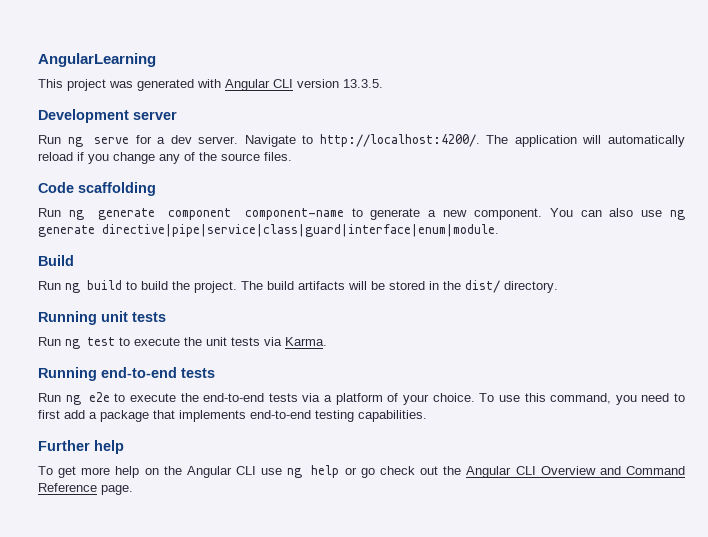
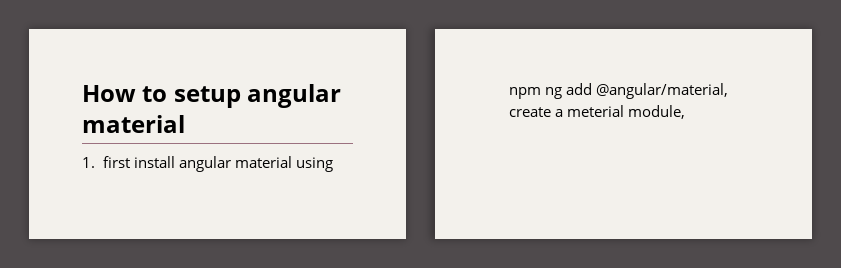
- AngularLearning
- This project was generated with Angular CLI version 13.3.5.
- Development server
- Run ng serve for a dev server. Navigate to http://localhost:4200/. The application will automatically reload if you change any of the source files.
- Code scaffolding
- Run ng generate component component-name to generate a new component. You can also use ng generate directive|pipe|service|class|guard|interface|enum|module.
- Build
- Run ng build to build the project. The build artifacts will be stored in the dist/ directory.
- Running unit tests
- Run ng test to execute the unit tests via Karma.
- Running end-to-end tests
- Run ng e2e to execute the end-to-end tests via a platform of your choice. To use this command, you need to first add a package that implements end-to-end testing capabilities.
- Further help
- To get more help on the Angular CLI use ng help or go check out the Angular CLI Overview and Command Reference page.
+ How to setup angular material
+ 1. first install angular material using npm ng add @angular/material, create a meterial module,

